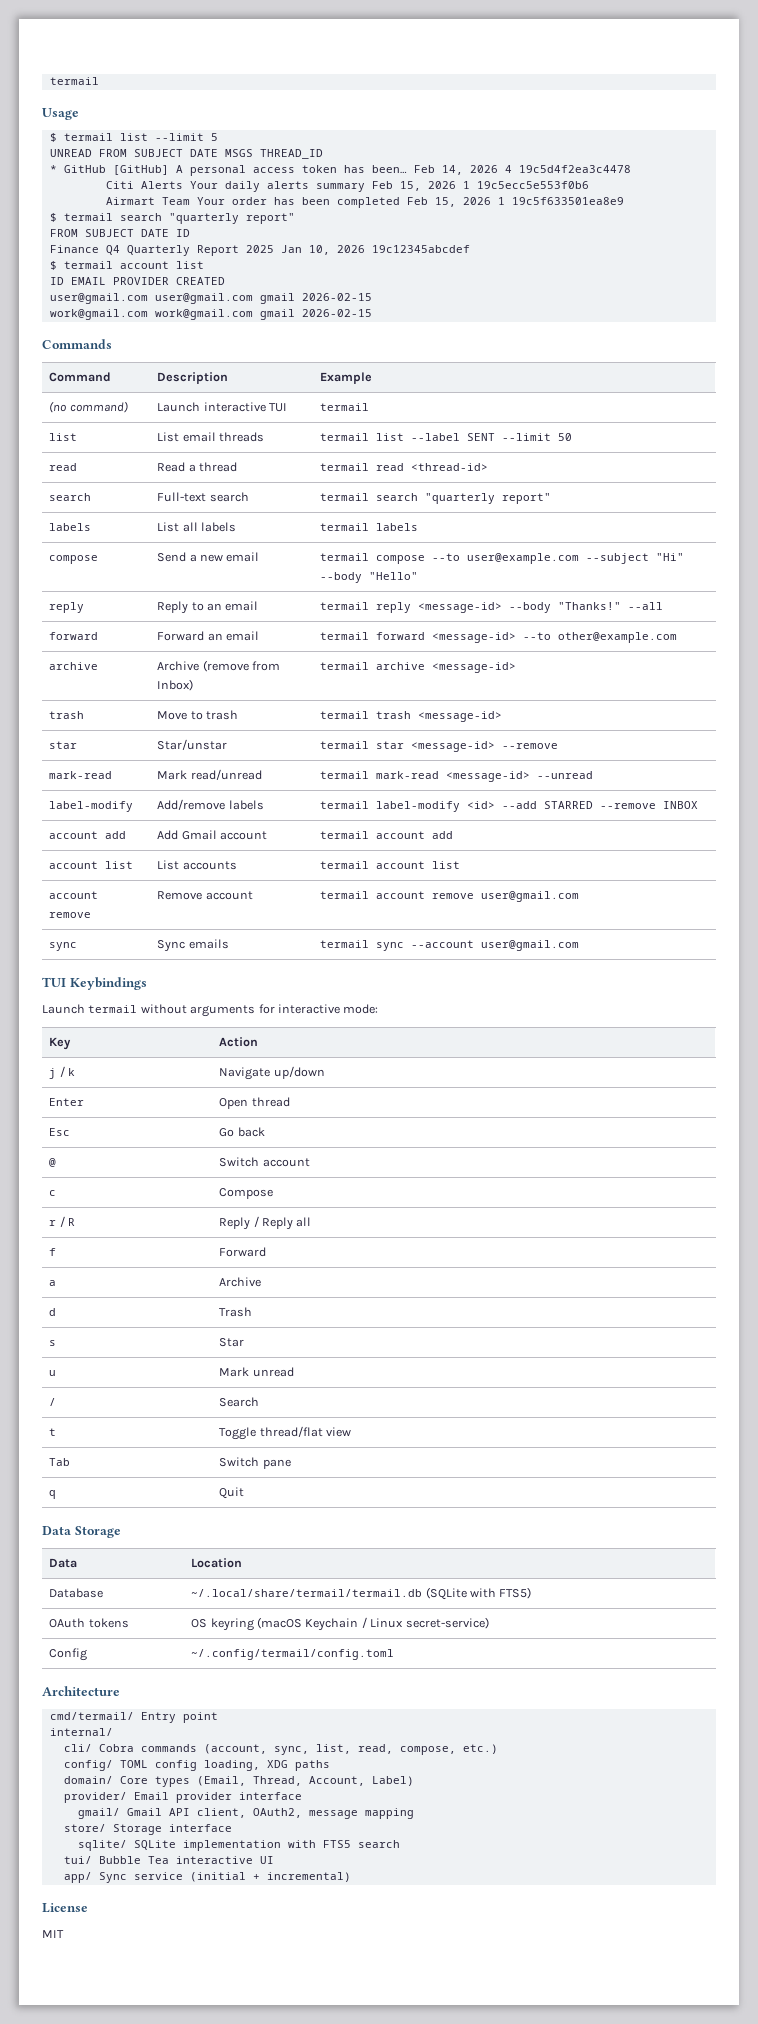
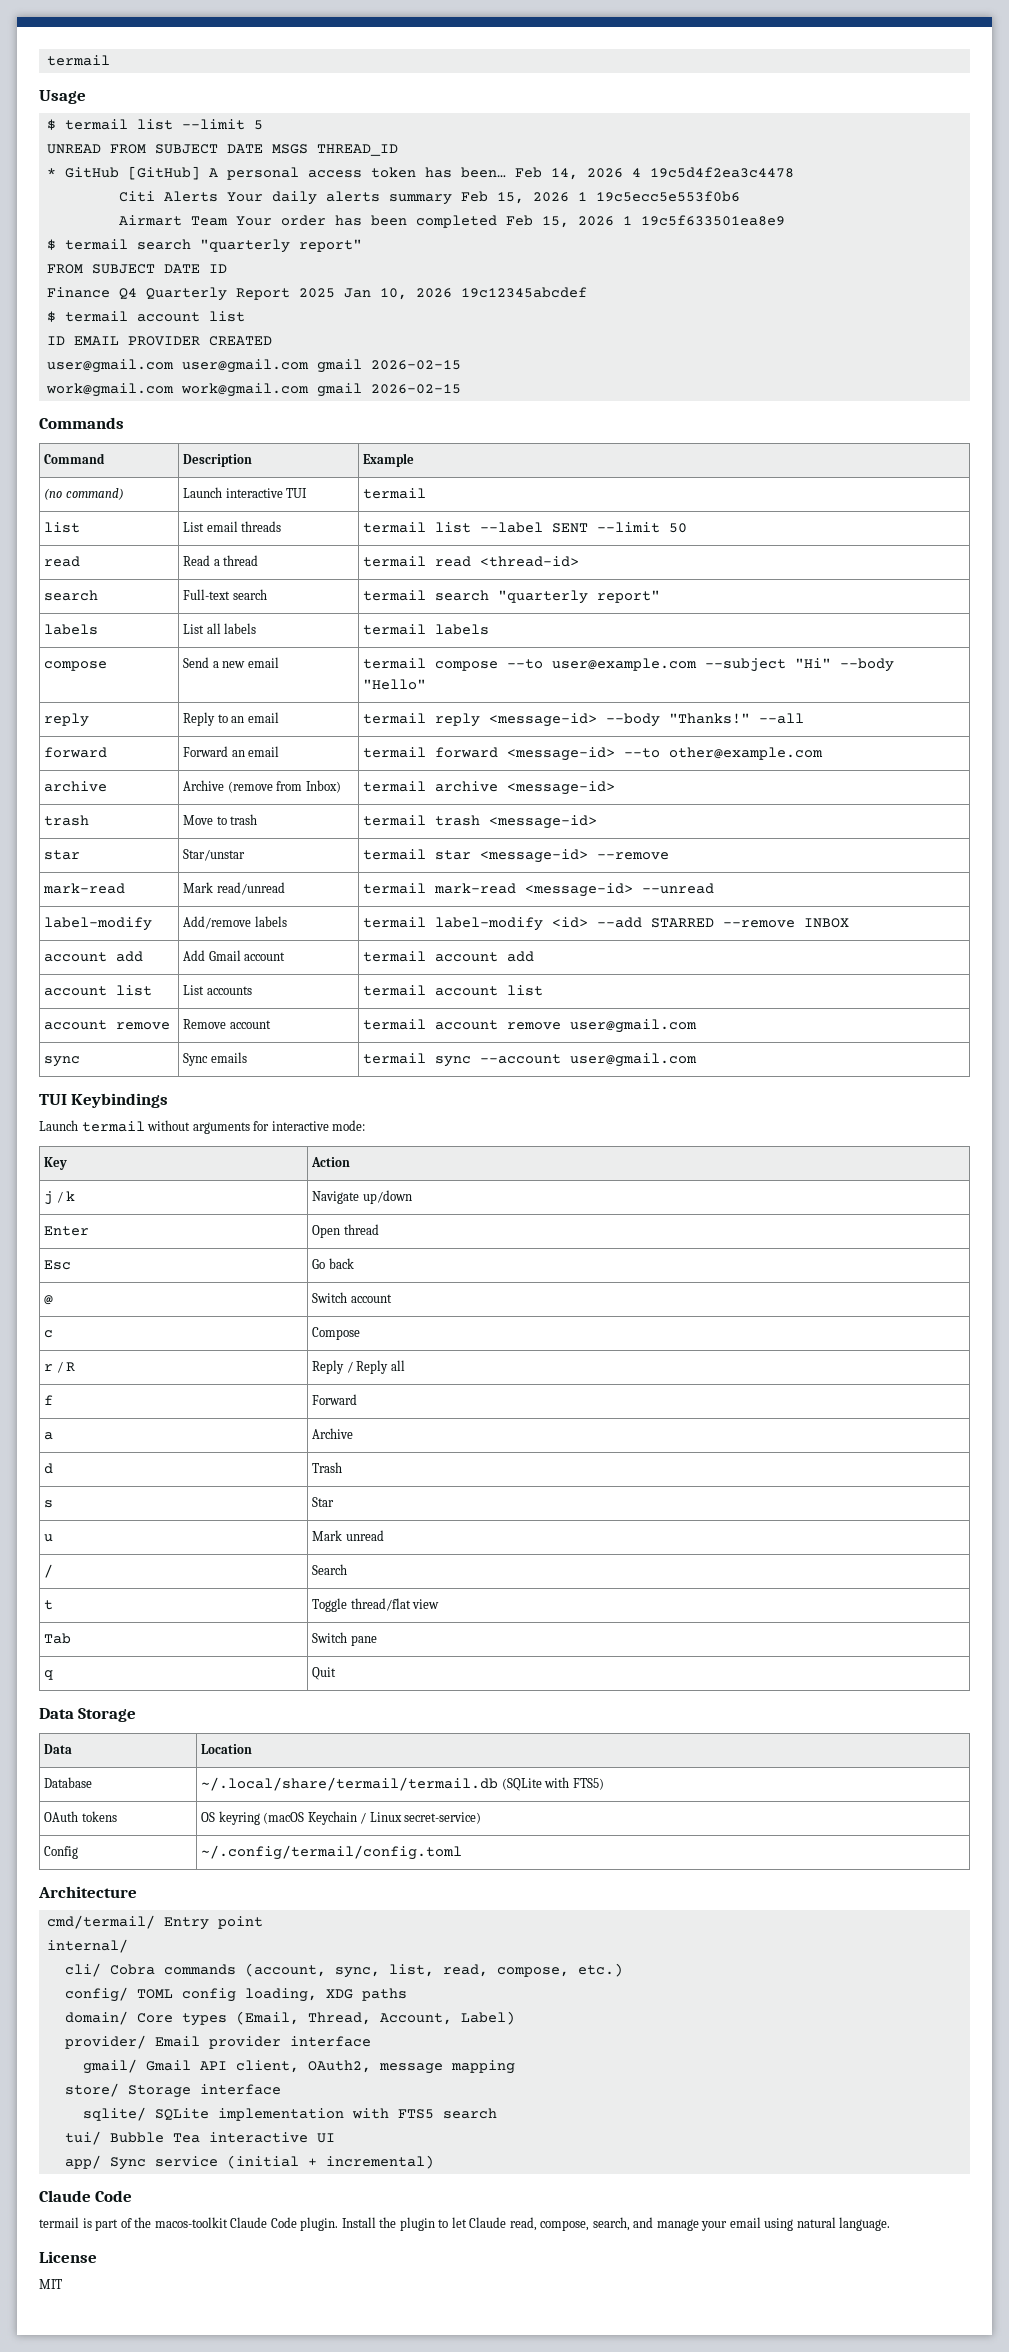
  app/ Sync service (initial + incremental)
+ Claude Code
+ termail is part of the macos-toolkit Claude Code plugin. Install the plugin to let Claude read, compose, search, and manage your email using natural language.

